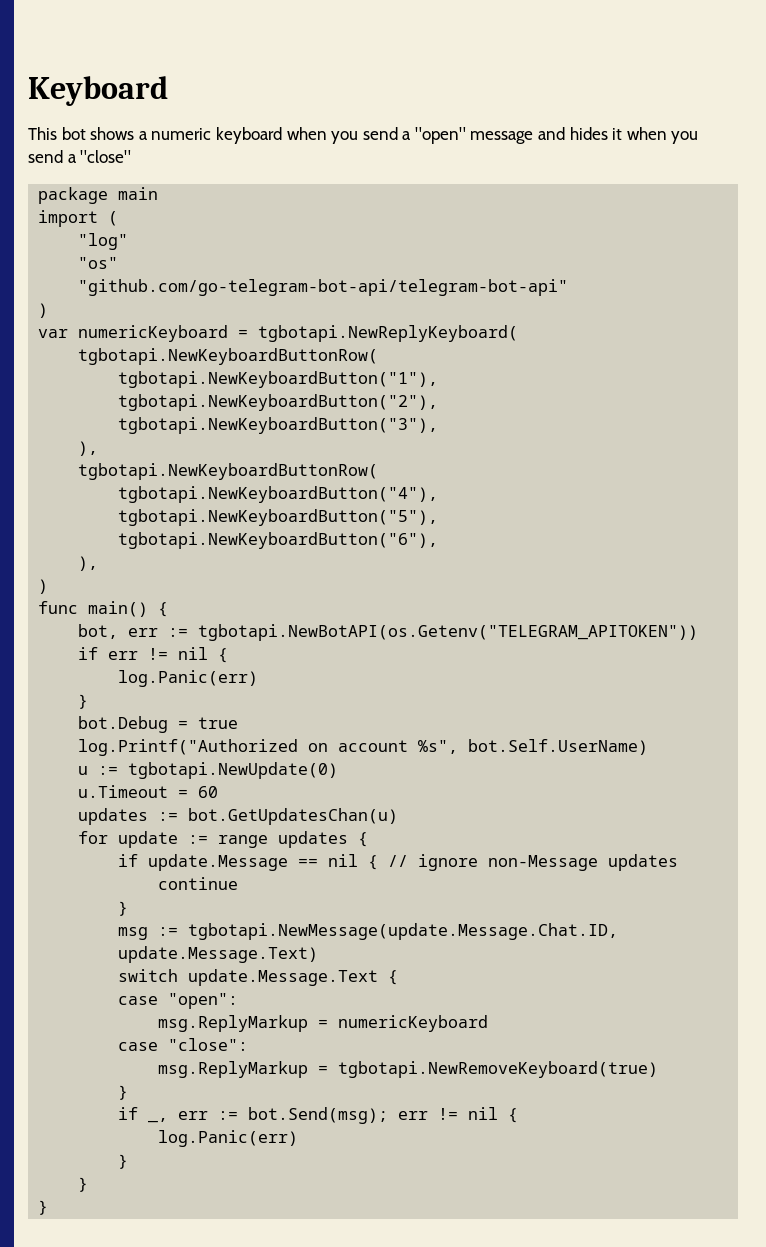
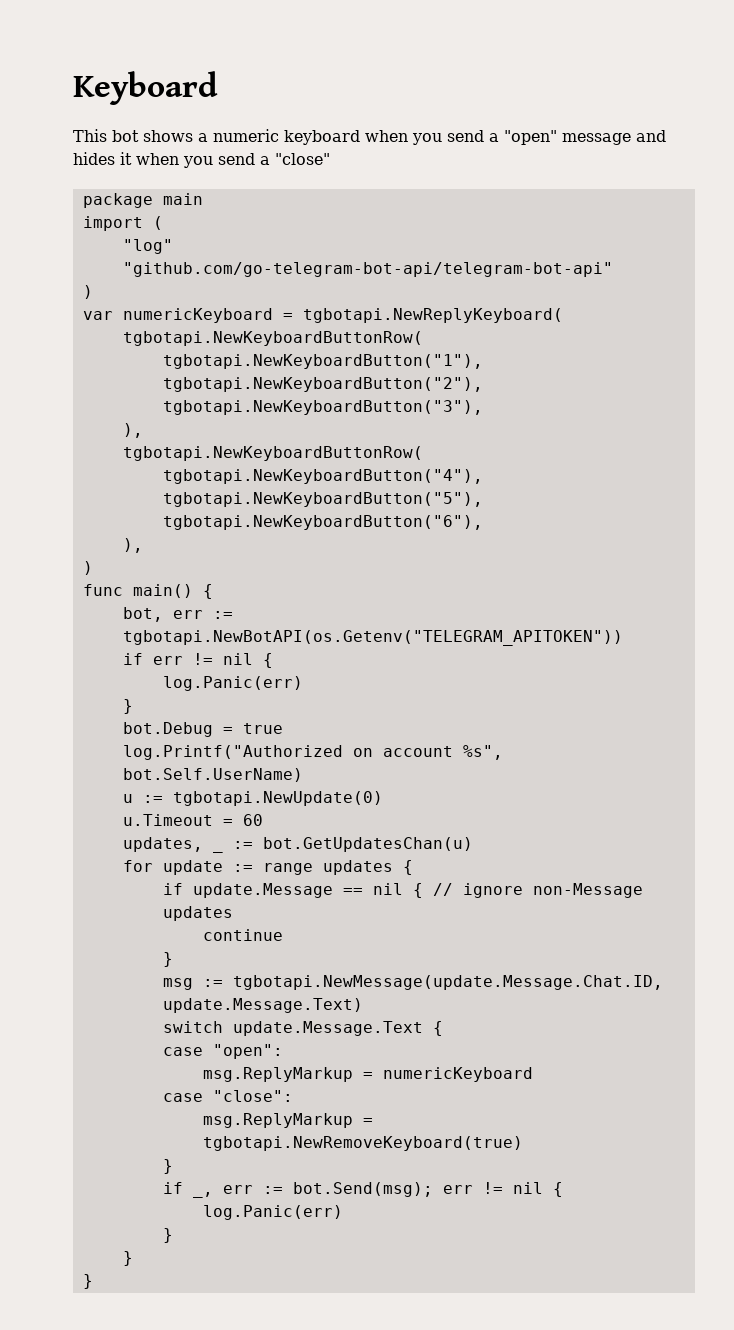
- "os"
- updates := bot.GetUpdatesChan(u)
+ updates, _ := bot.GetUpdatesChan(u)

